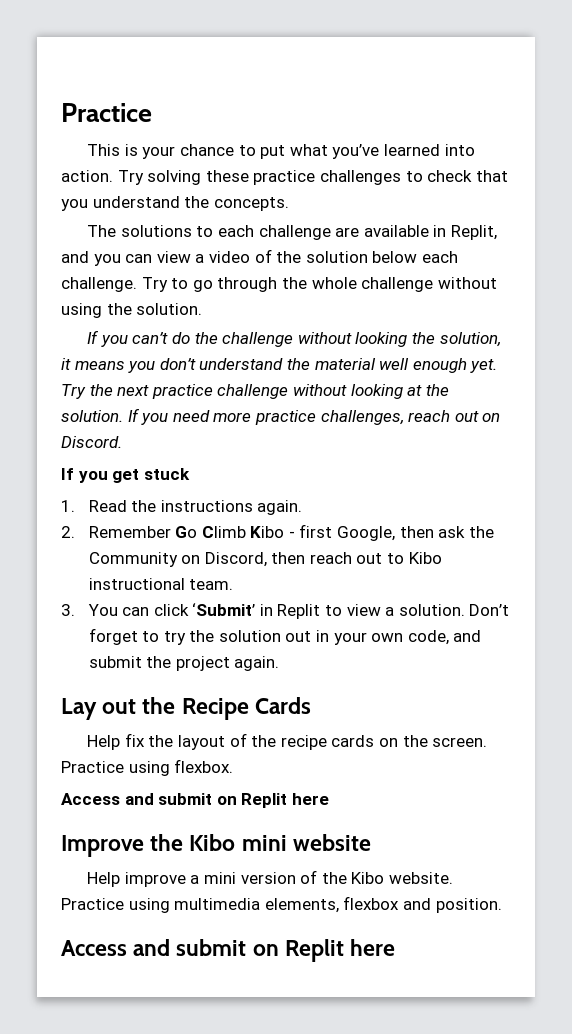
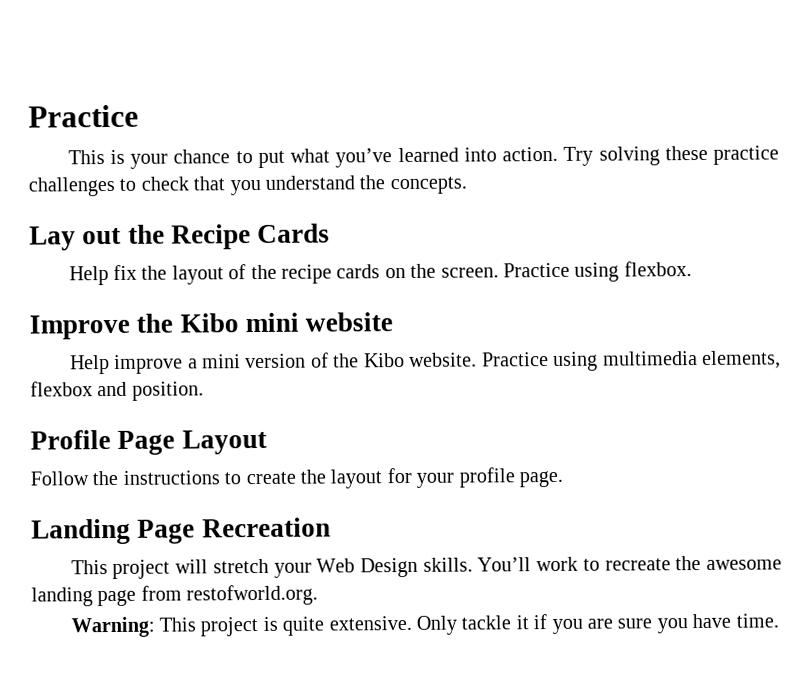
- The solutions to each challenge are available in Replit, and you can view a video of the solution below each challenge. Try to go through the whole challenge without using the solution.
- If you can’t do the challenge without looking the solution, it means you don’t understand the material well enough yet. Try the next practice challenge without looking at the solution. If you need more practice challenges, reach out on Discord.
- If you get stuck
- 1. Read the instructions again.
- 2. Remember Go Climb Kibo - first Google, then ask the Community on Discord, then reach out to Kibo instructional team.
- 3. You can click ‘Submit’ in Replit to view a solution. Don’t forget to try the solution out in your own code, and submit the project again.
  Practice using flexbox.
- Access and submit on Replit here
  Practice using multimedia elements, flexbox and position.
- Access and submit on Replit here
+ Profile Page Layout
+ Follow the instructions to create the layout for your profile page.
+ Landing Page Recreation
+ This project will stretch your Web Design skills. You’ll work to recreate the awesome landing page from restofworld.org.
+ Warning: This project is quite extensive. Only tackle it if you are sure you have time.

